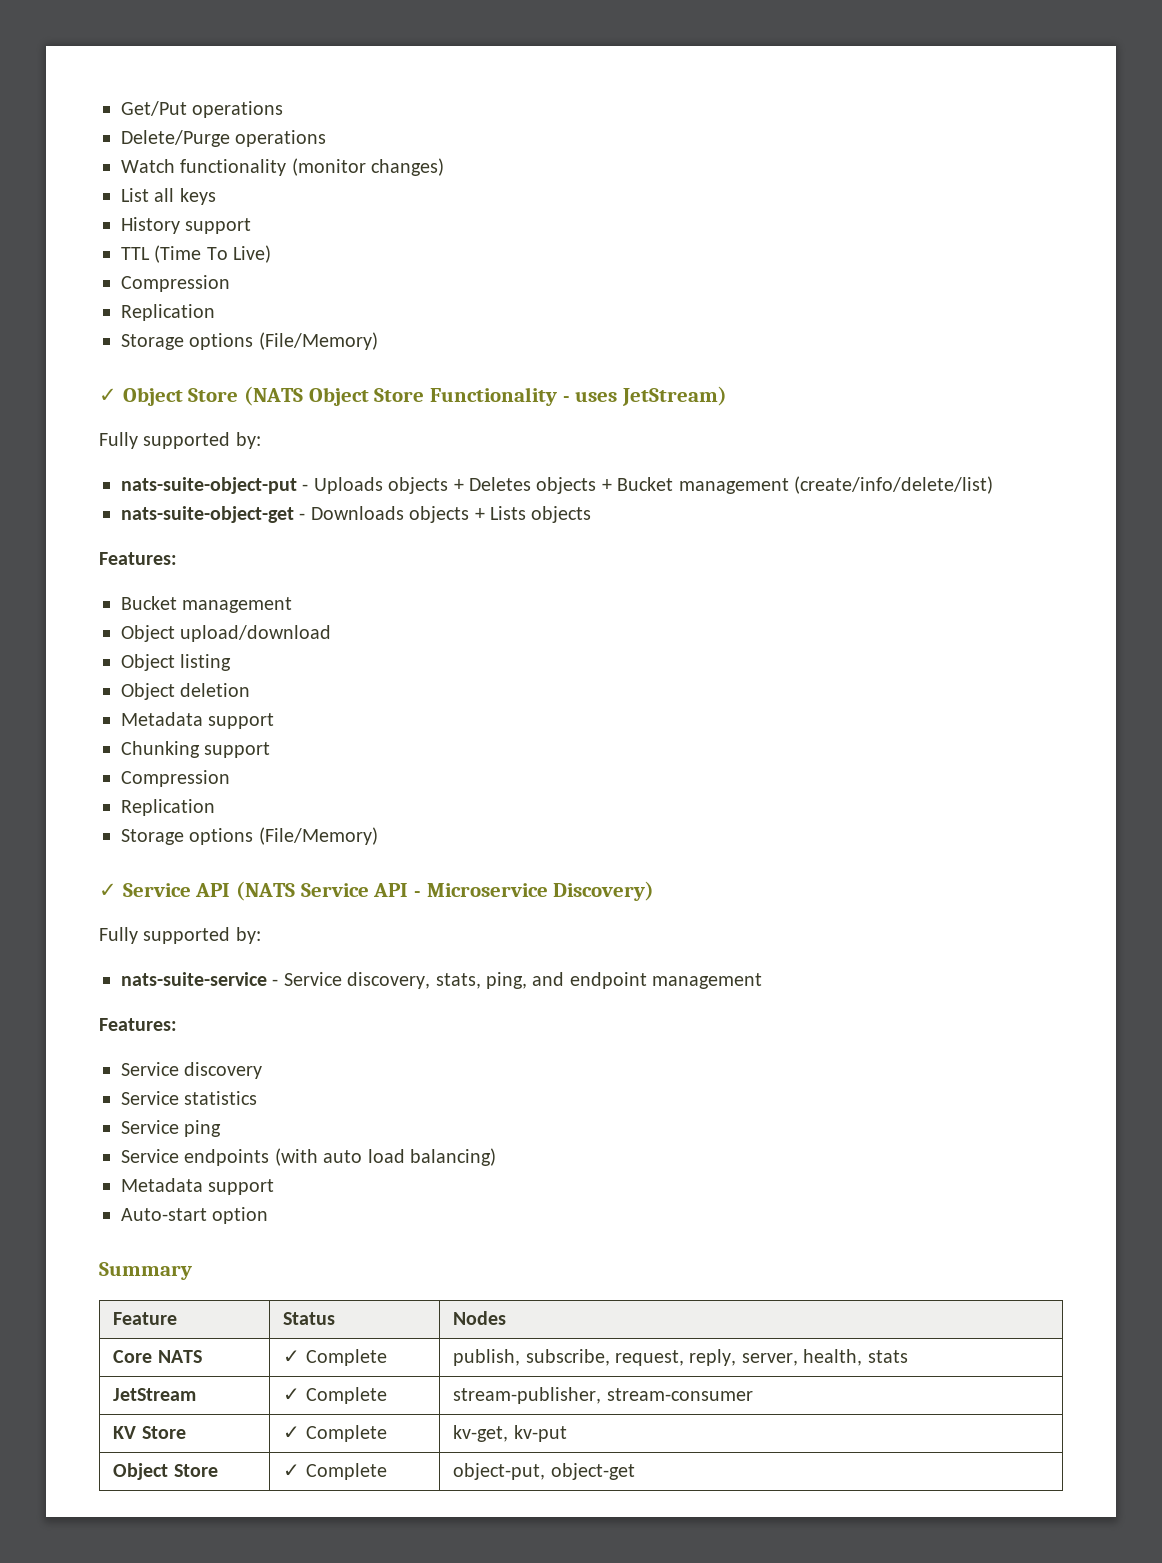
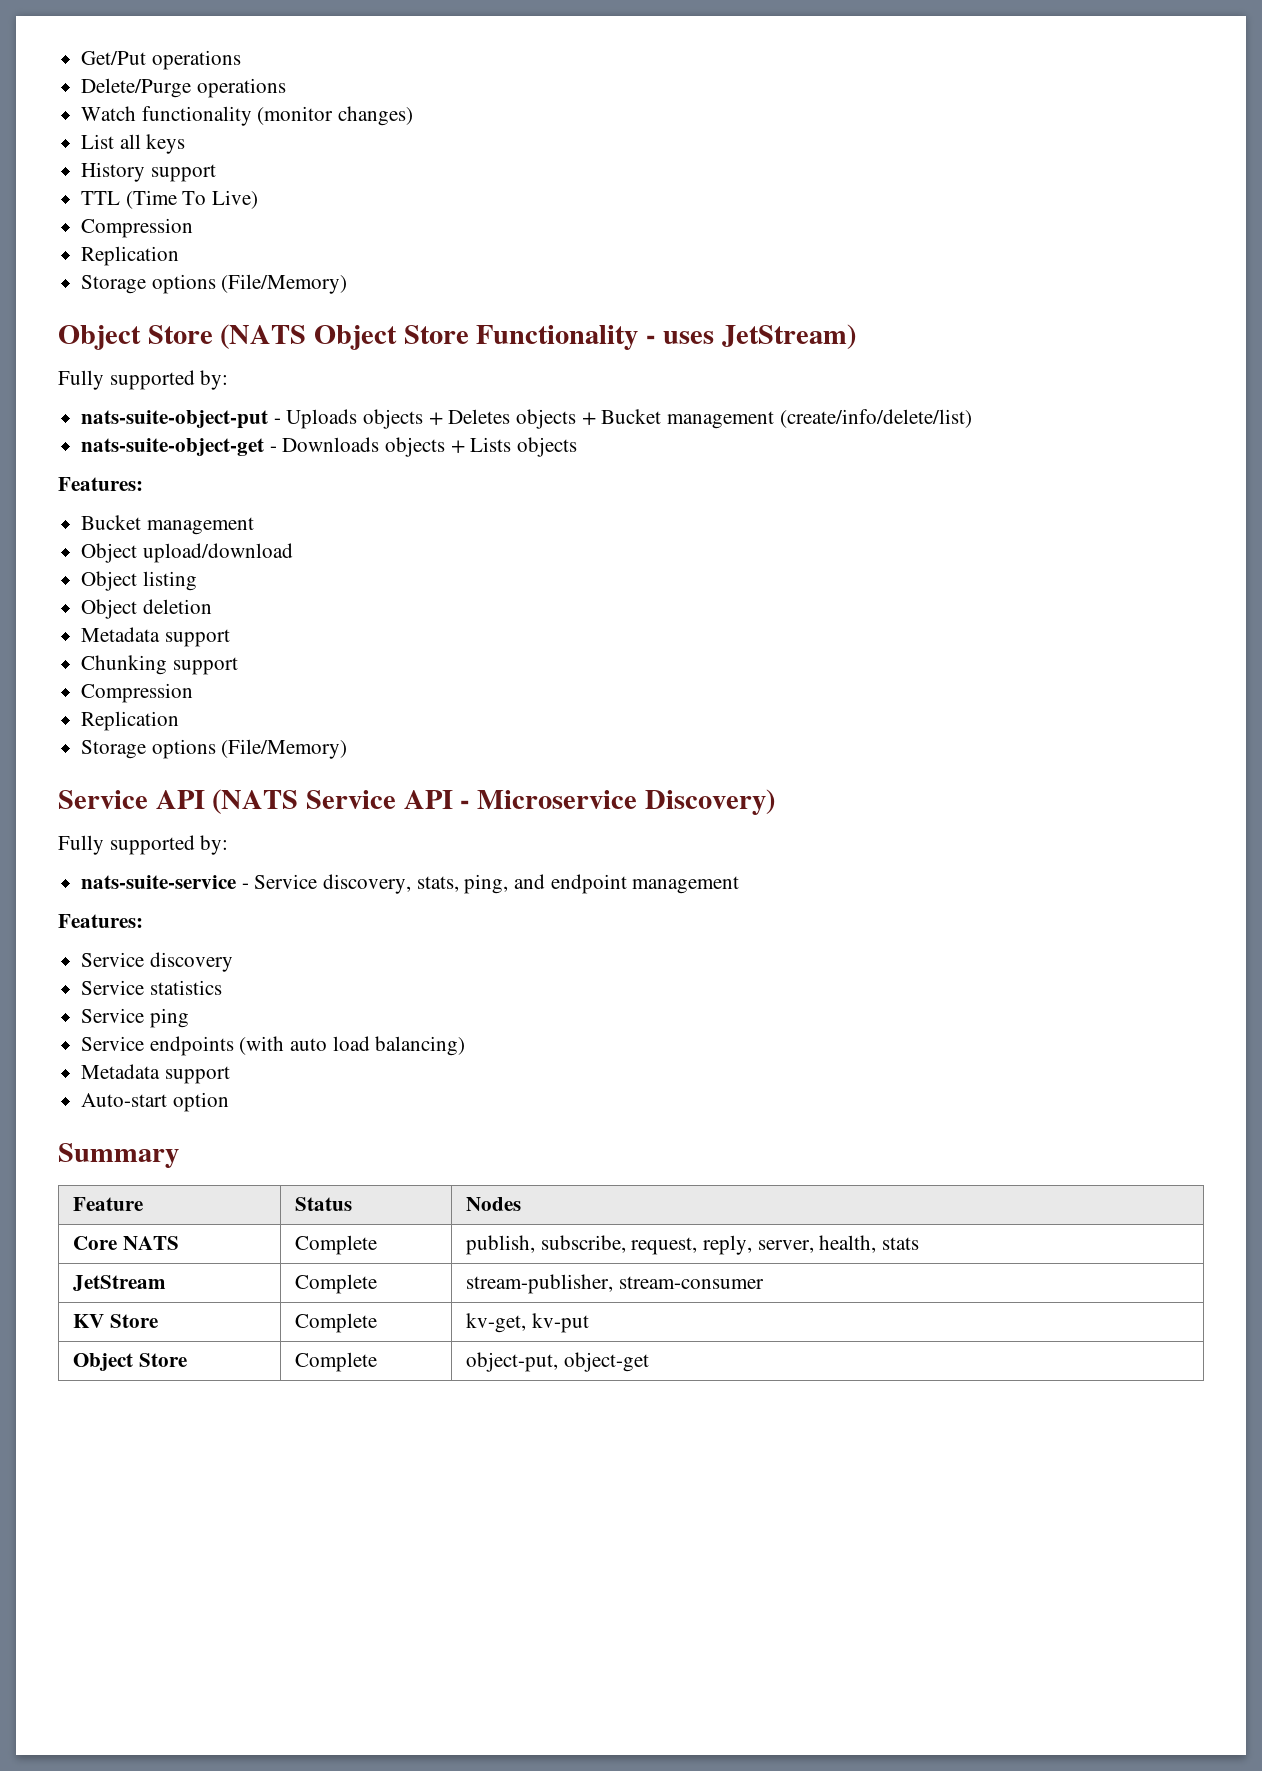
- ✓ Object Store (NATS Object Store Functionality - uses JetStream)
+ Object Store (NATS Object Store Functionality - uses JetStream)
- ✓ Service API (NATS Service API - Microservice Discovery)
+ Service API (NATS Service API - Microservice Discovery)
- Core NATS | ✓ Complete | publish, subscribe, request, reply, server, health, stats
+ Core NATS | Complete | publish, subscribe, request, reply, server, health, stats
- JetStream | ✓ Complete | stream-publisher, stream-consumer
+ JetStream | Complete | stream-publisher, stream-consumer
- KV Store | ✓ Complete | kv-get, kv-put
+ KV Store | Complete | kv-get, kv-put
- Object Store | ✓ Complete | object-put, object-get
+ Object Store | Complete | object-put, object-get

